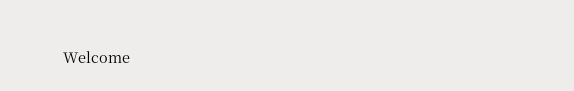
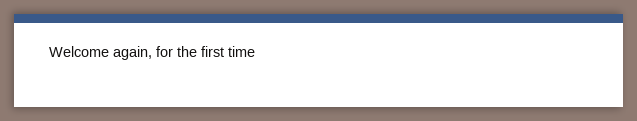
- Welcome
+ Welcome again, for the first time

